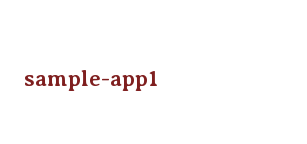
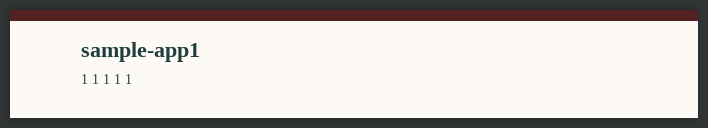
+ 1 1 1 1 1

